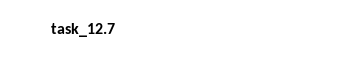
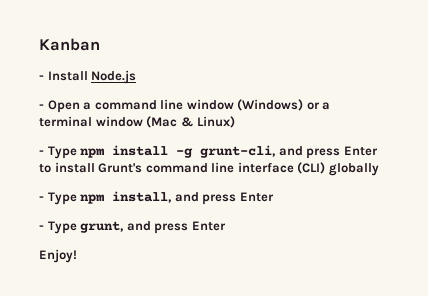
- task_12.7
+ Kanban
+ - Install Node.js
+ - Open a command line window (Windows) or a terminal window (Mac & Linux)
+ - Type npm install -g grunt-cli, and press Enter to install Grunt's command line interface (CLI) globally
+ - Type npm install, and press Enter
+ - Type grunt, and press Enter
+ Enjoy!

